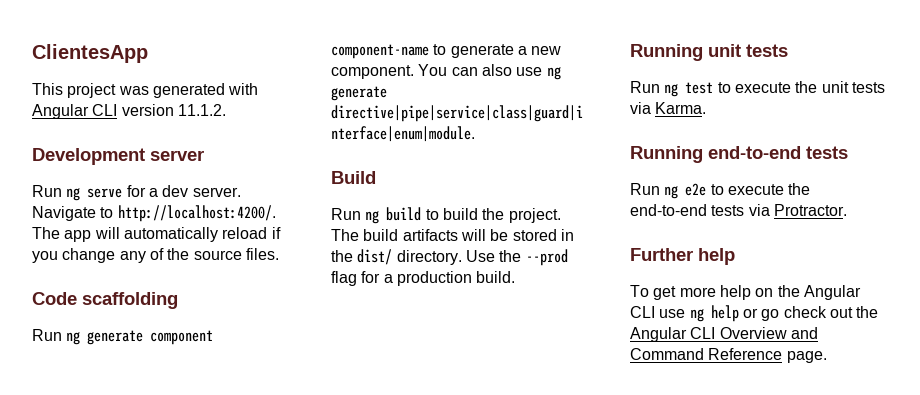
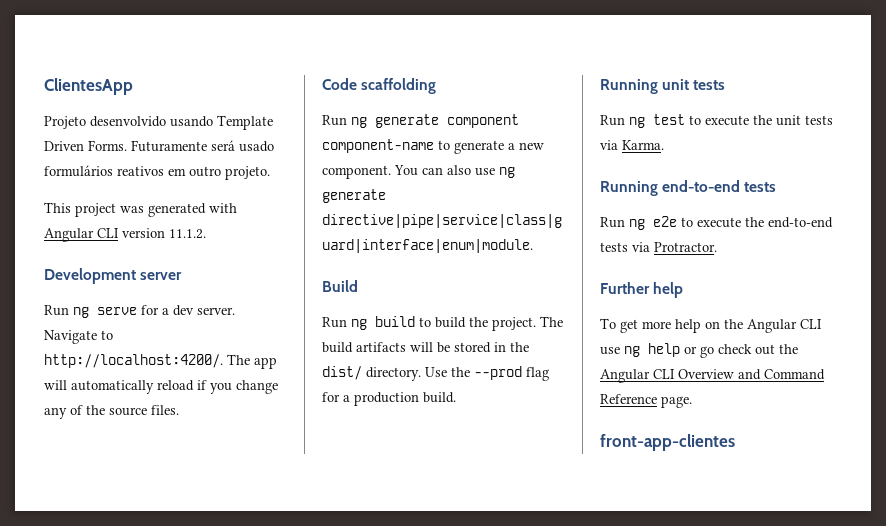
+ Projeto desenvolvido usando Template Driven Forms. Futuramente será usado formulários reativos em outro projeto.
+ front-app-clientes

